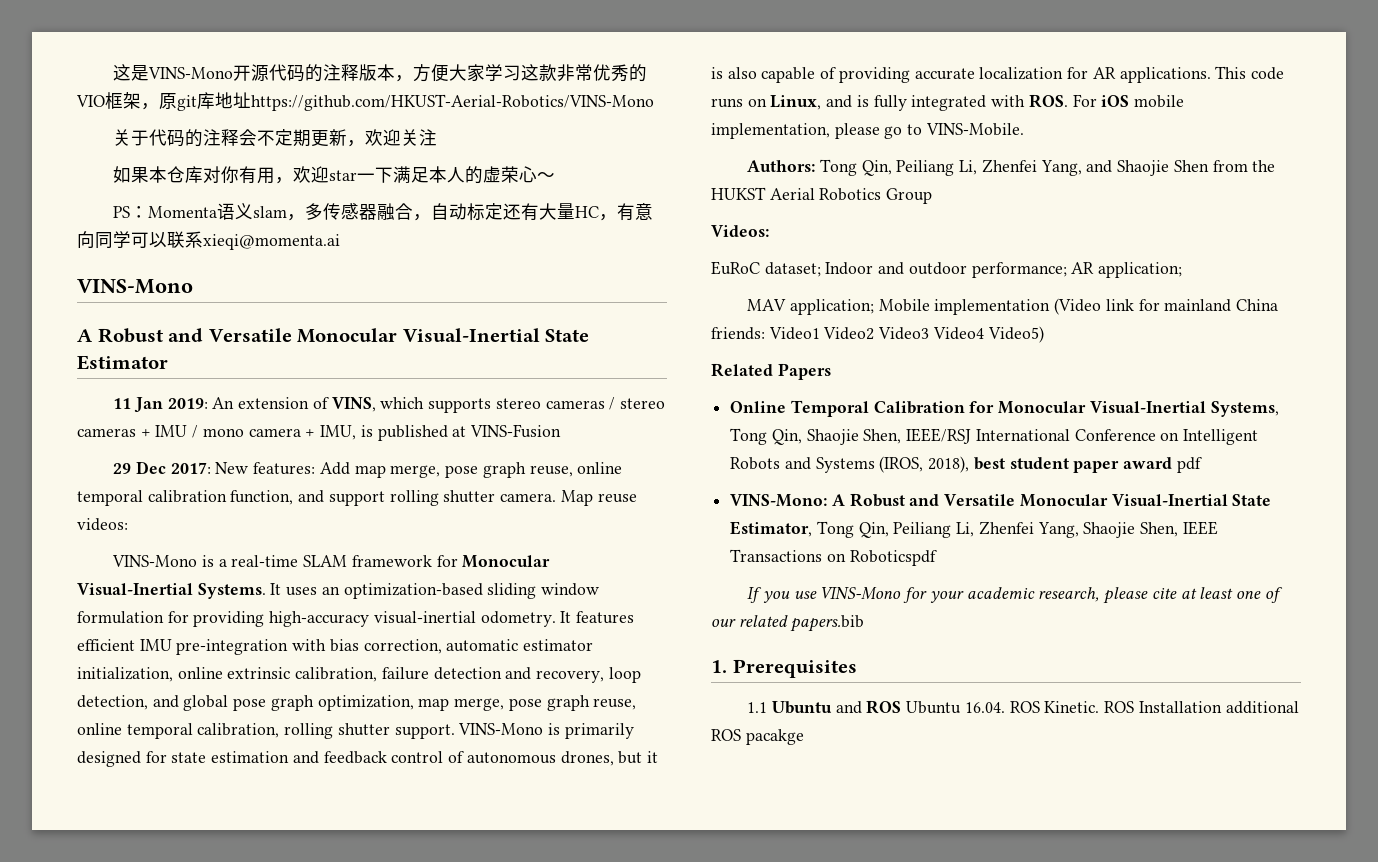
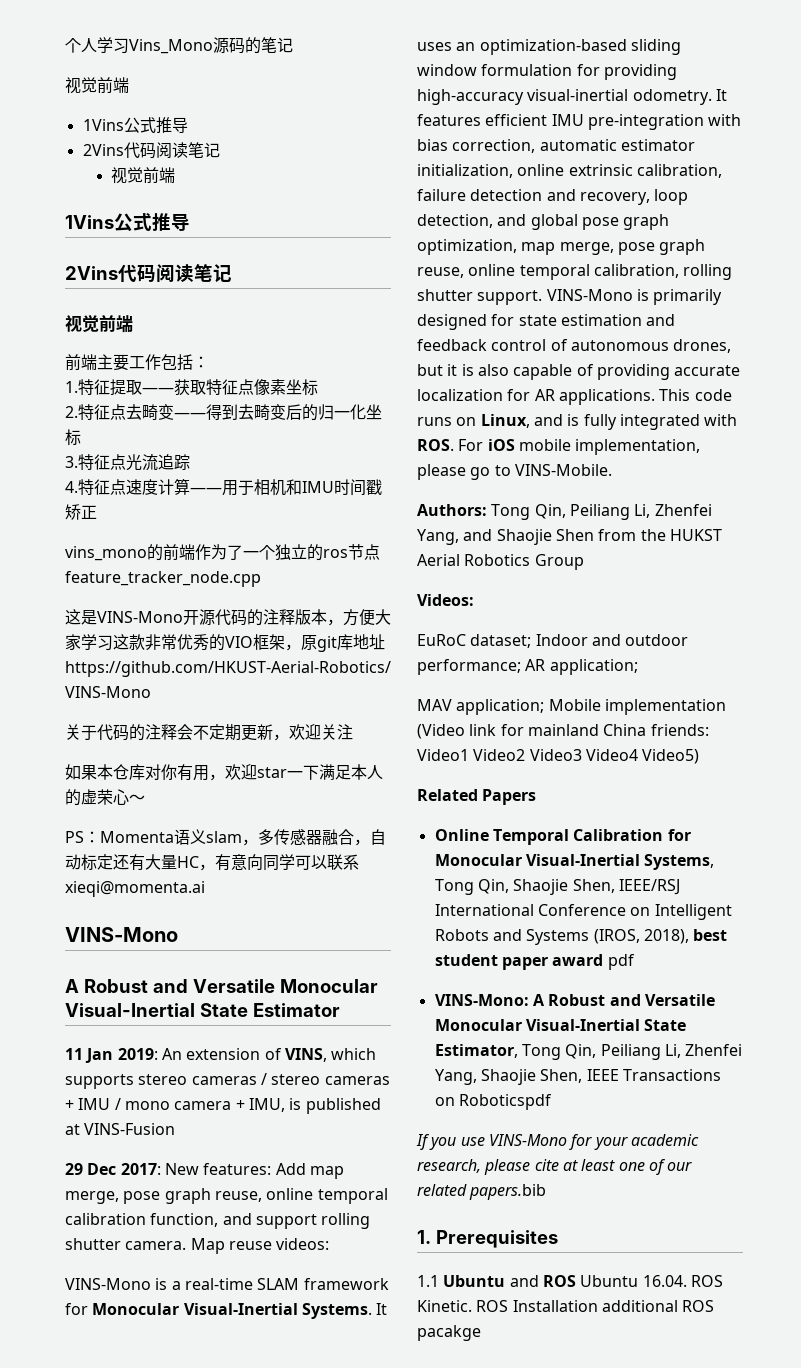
+ 个人学习Vins_Mono源码的笔记
+ 视觉前端
+ 1Vins公式推导
+ 2Vins代码阅读笔记
+ 视觉前端
+ 1Vins公式推导
+ 2Vins代码阅读笔记
+ 视觉前端
+ 前端主要工作包括：
+ 1.特征提取——获取特征点像素坐标
+ 2.特征点去畸变——得到去畸变后的归一化坐标
+ 3.特征点光流追踪
+ 4.特征点速度计算——用于相机和IMU时间戳矫正
+ vins_mono的前端作为了一个独立的ros节点feature_tracker_node.cpp

